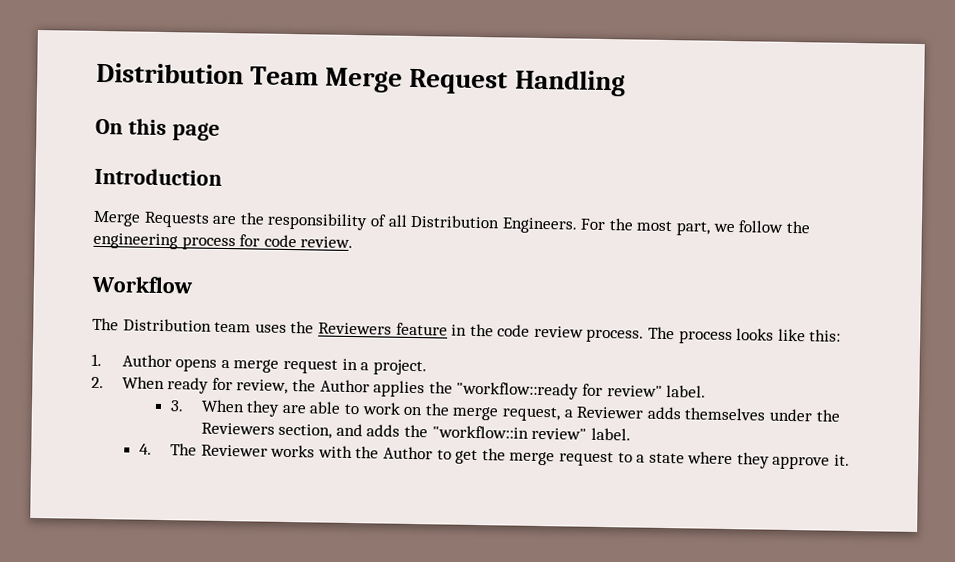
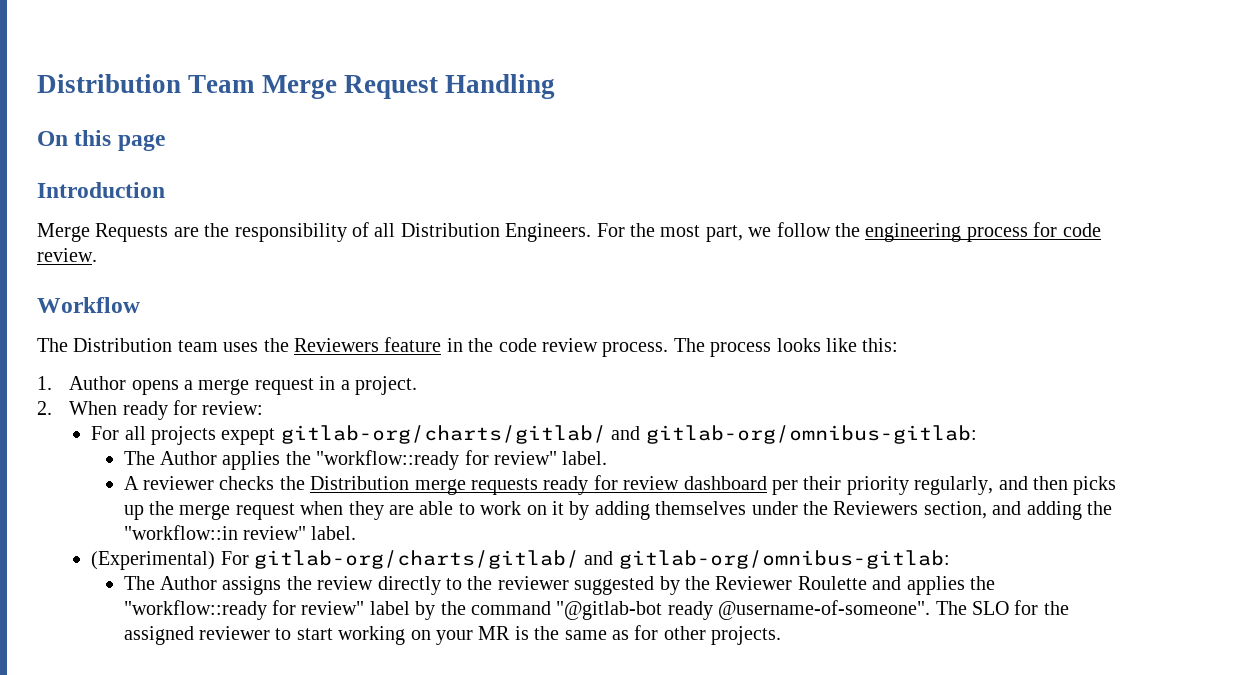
- 2. When ready for review, the Author applies the "workflow::ready for review" label.
+ 2. When ready for review:
+ For all projects expept gitlab-org/charts/gitlab/ and gitlab-org/omnibus-gitlab:
+ The Author applies the "workflow::ready for review" label.
- 3. When they are able to work on the merge request, a Reviewer adds themselves under the Reviewers section, and adds the "workflow::in review" label.
+ A reviewer checks the Distribution merge requests ready for review dashboard per their priority regularly, and then picks up the merge request when they are able to work on it by adding themselves under the Reviewers section, and adding the "workflow::in review" label.
- 4. The Reviewer works with the Author to get the merge request to a state where they approve it.
+ (Experimental) For gitlab-org/charts/gitlab/ and gitlab-org/omnibus-gitlab:
+ The Author assigns the review directly to the reviewer suggested by the Reviewer Roulette and applies the "workflow::ready for review" label by the command "@gitlab-bot ready @username-of-someone". The SLO for the assigned reviewer to start working on your MR is the same as for other projects.

